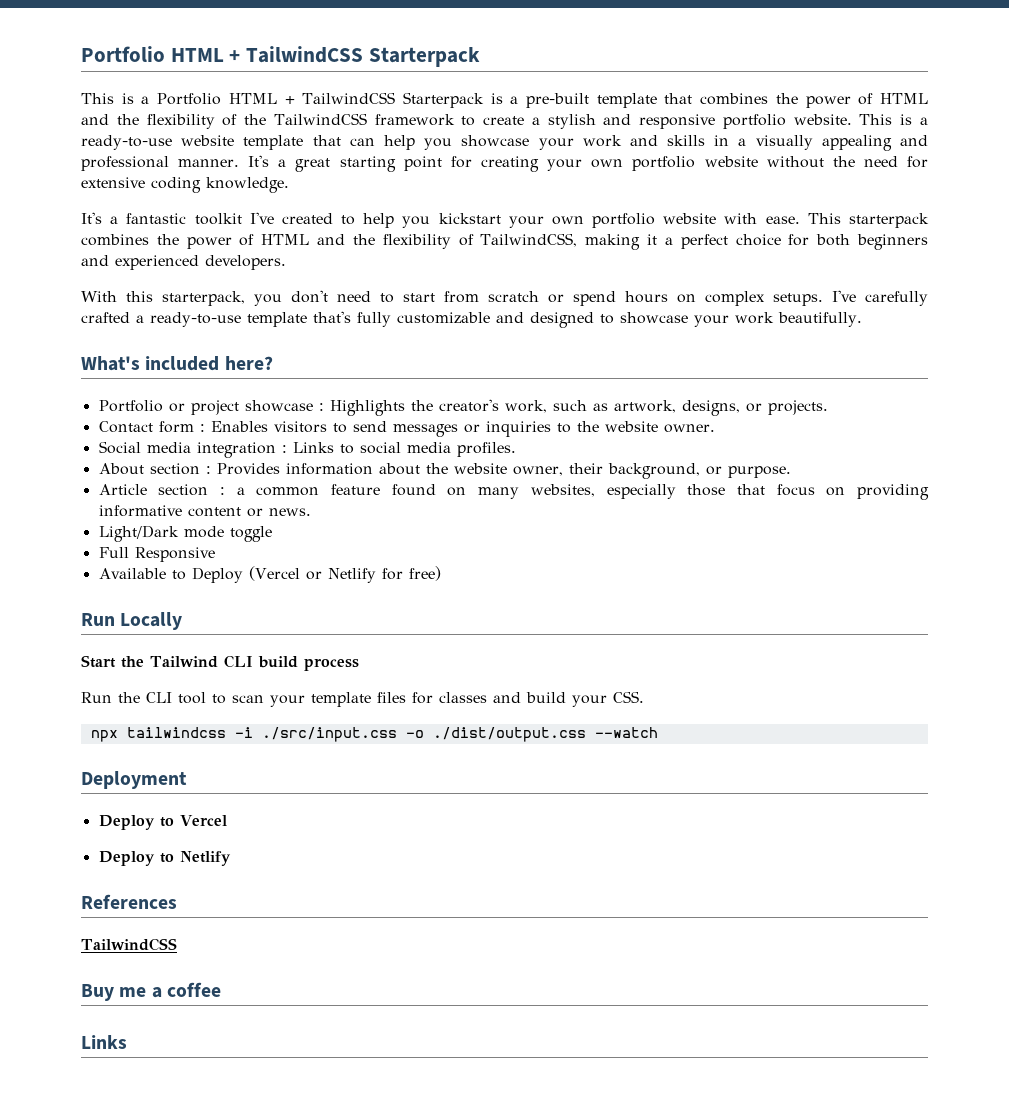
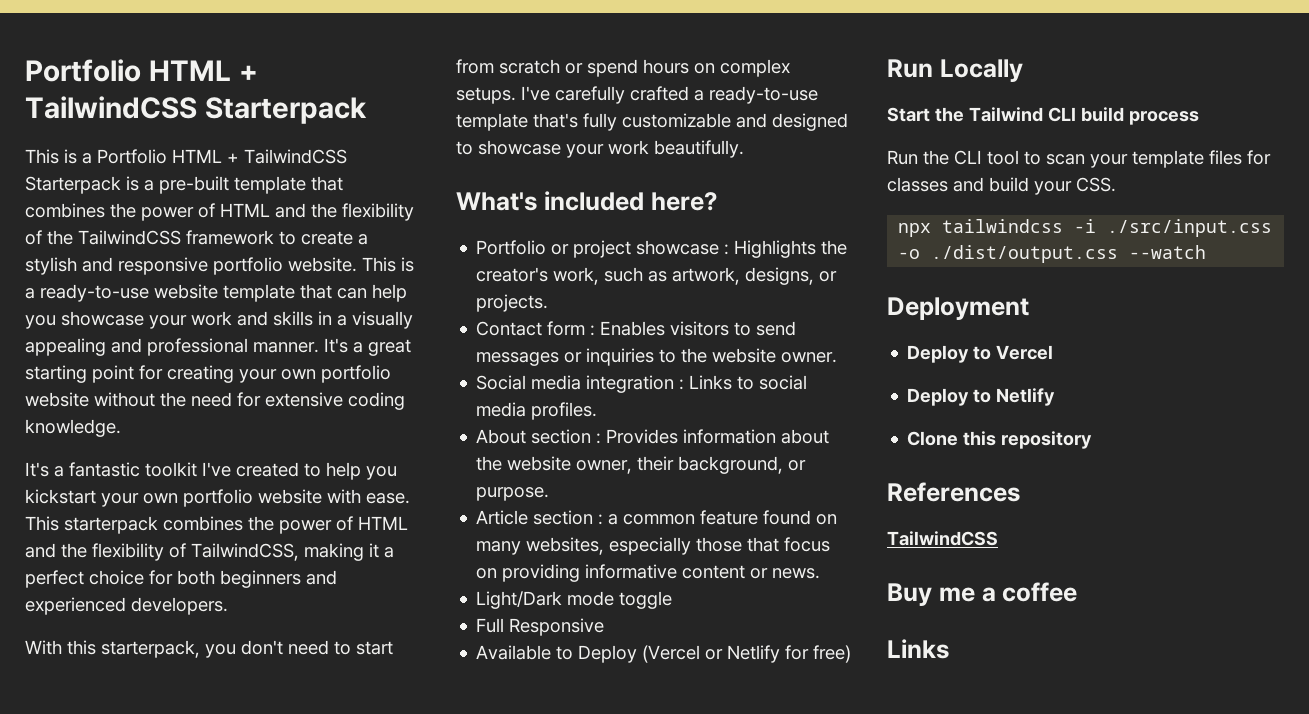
+ Clone this repository

